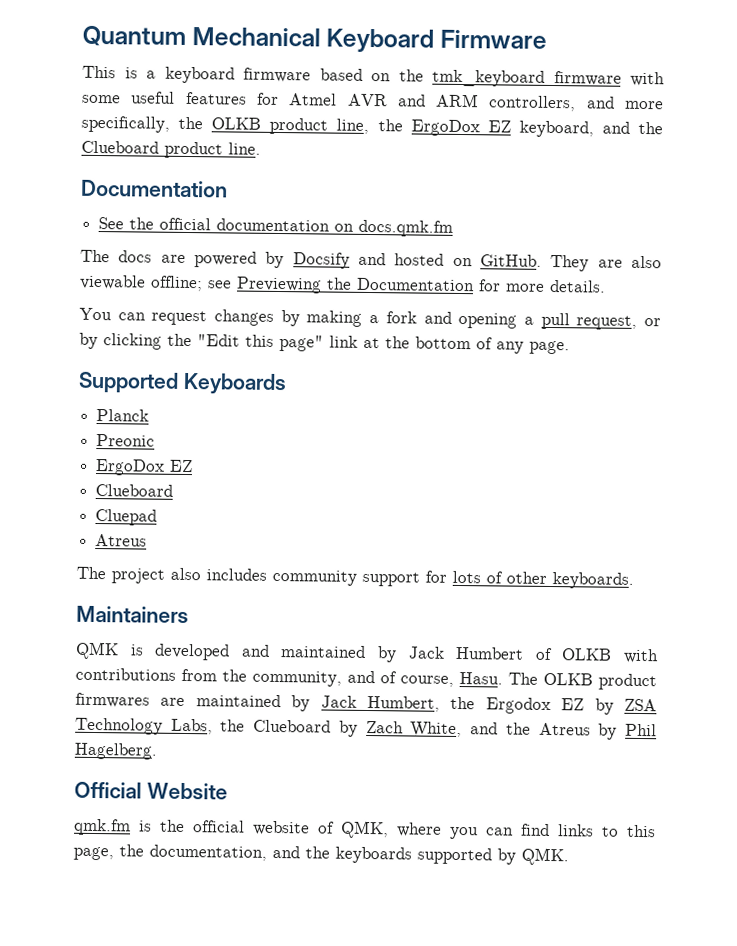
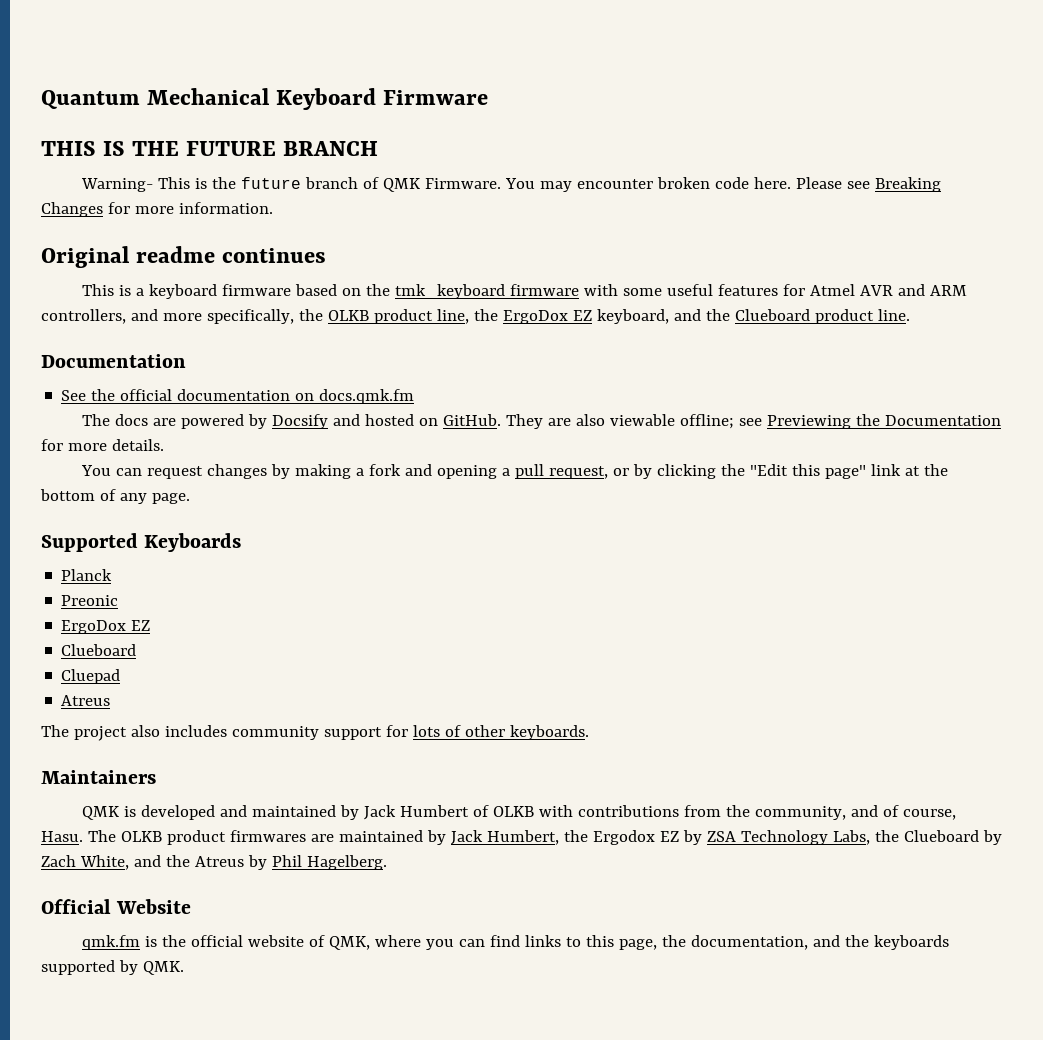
+ THIS IS THE FUTURE BRANCH
+ Warning- This is the future branch of QMK Firmware. You may encounter broken code here. Please see Breaking Changes for more information.
+ Original readme continues

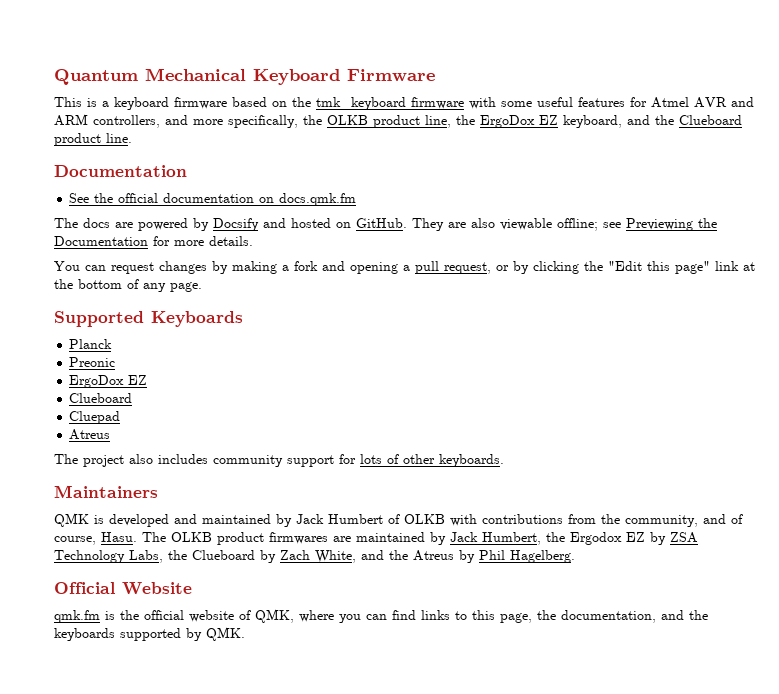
- THIS IS THE FUTURE BRANCH
- Warning- This is the future branch of QMK Firmware. You may encounter broken code here. Please see Breaking Changes for more information.
- Original readme continues

